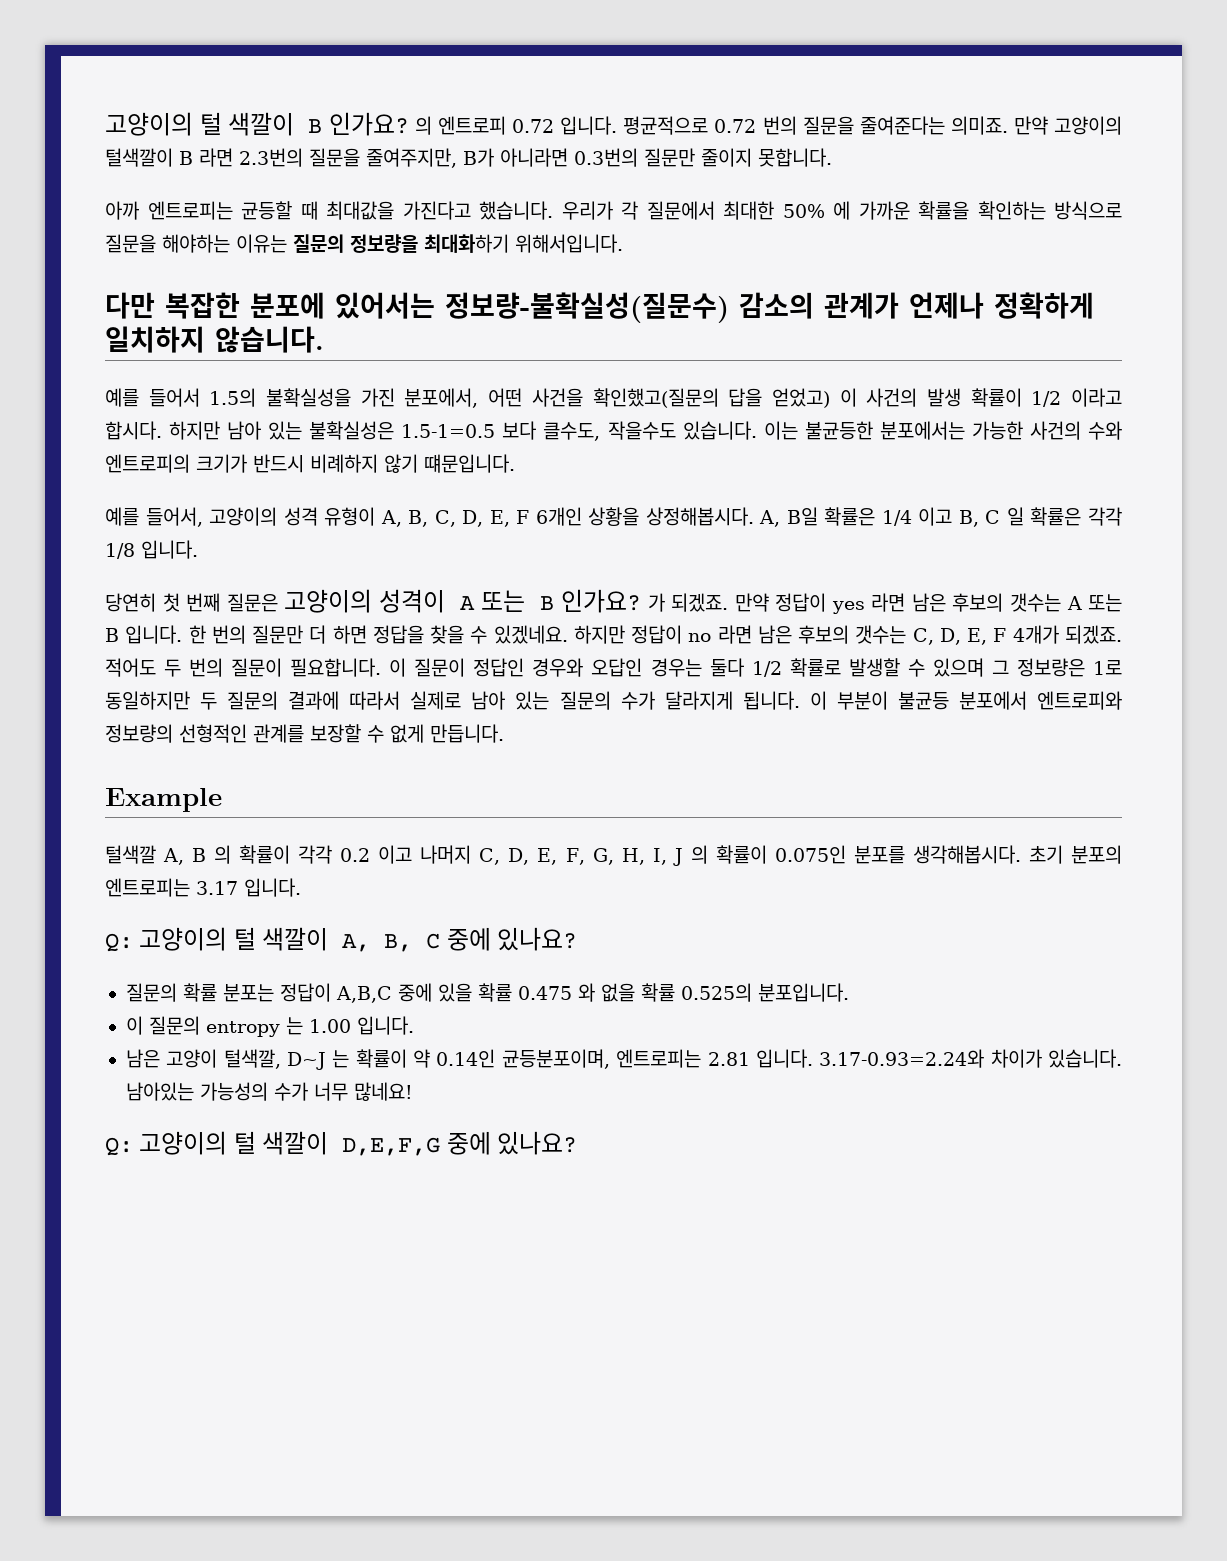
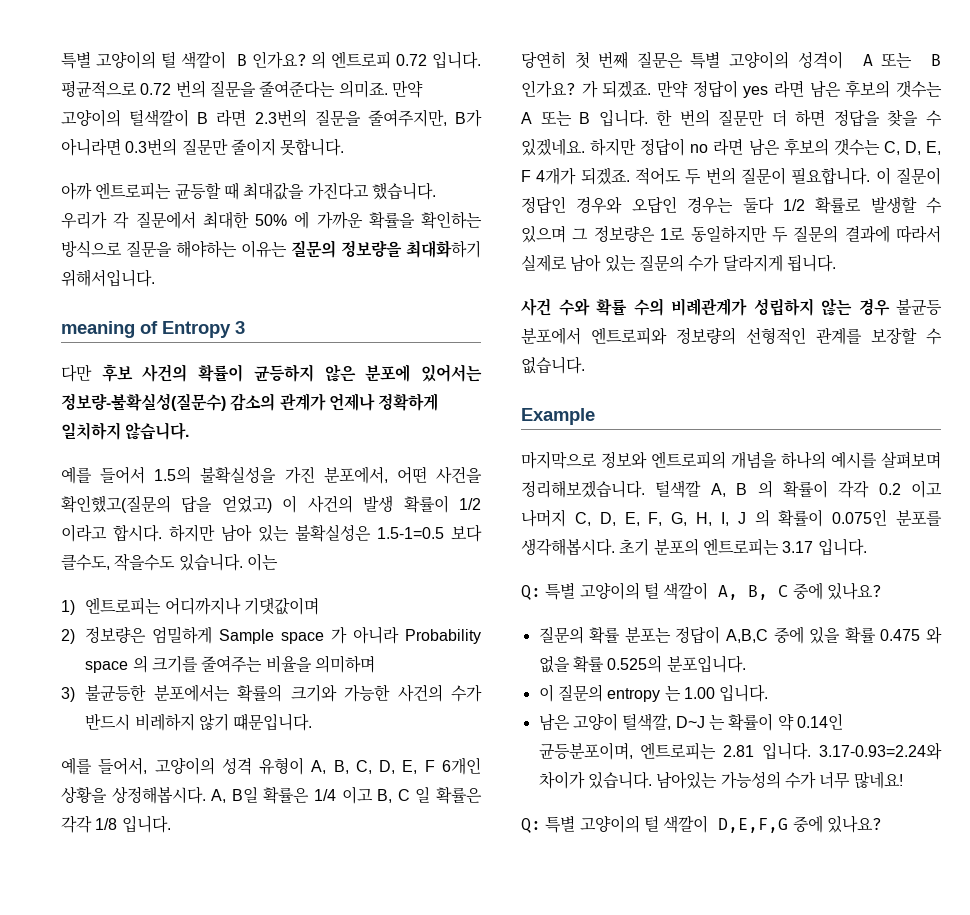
- 고양이의 털 색깔이 B 인가요?
+ 특별 고양이의 털 색깔이 B 인가요?
- 다만 복잡한 분포에 있어서는 정보량-불확실성(질문수) 감소의 관계가 언제나 정확하게 일치하지 않습니다.
+ meaning of Entropy 3
+ 다만 후보 사건의 확률이 균등하지 않은 분포에 있어서는 정보량-불확실성(질문수) 감소의 관계가 언제나 정확하게 일치하지 않습니다.
- 이는 불균등한 분포에서는 가능한 사건의 수와 엔트로피의 크기가 반드시 비례하지 않기 떄문입니다.
+ 이는
+ 1) 엔트로피는 어디까지나 기댓값이며
+ 2) 정보량은 엄밀하게 Sample space 가 아니라 Probability space 의 크기를 줄여주는 비율을 의미하며
+ 3) 불균등한 분포에서는 확률의 크기와 가능한 사건의 수가 반드시 비레하지 않기 떄문입니다.
- 당연히 첫 번째 질문은 고양이의 성격이 A 또는 B 인가요?
+ 당연히 첫 번째 질문은 특별 고양이의 성격이 A 또는 B 인가요?
- 이 질문이 정답인 경우와 오답인 경우는 둘다 1/2 확률로 발생할 수 있으며 그 정보량은 1로 동일하지만 두 질문의 결과에 따라서 실제로 남아 있는 질문의 수가 달라지게 됩니다. 이 부분이 불균등 분포에서 엔트로피와 정보량의 선형적인 관계를 보장할 수 없게 만듭니다.
+ 이 질문이 정답인 경우와 오답인 경우는 둘다 1/2 확률로 발생할 수 있으며 그 정보량은 1로 동일하지만 두 질문의 결과에 따라서 실제로 남아 있는 질문의 수가 달라지게 됩니다.
+ 사건 수와 확률 수의 비례관계가 성립하지 않는 경우 불균등 분포에서 엔트로피와 정보량의 선형적인 관계를 보장할 수 없습니다.
+ 마지막으로 정보와 엔트로피의 개념을 하나의 예시를 살펴보며 정리해보겠습니다.
- Q: 고양이의 털 색깔이 A, B, C 중에 있나요?
+ Q: 특별 고양이의 털 색깔이 A, B, C 중에 있나요?
- Q: 고양이의 털 색깔이 D,E,F,G 중에 있나요?
+ Q: 특별 고양이의 털 색깔이 D,E,F,G 중에 있나요?

